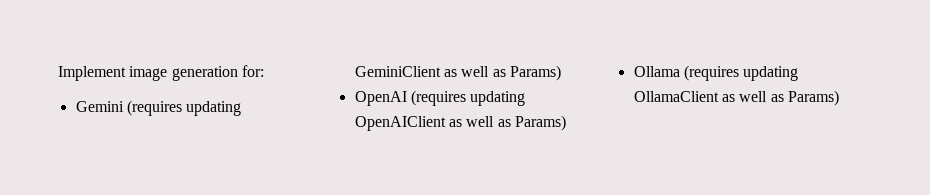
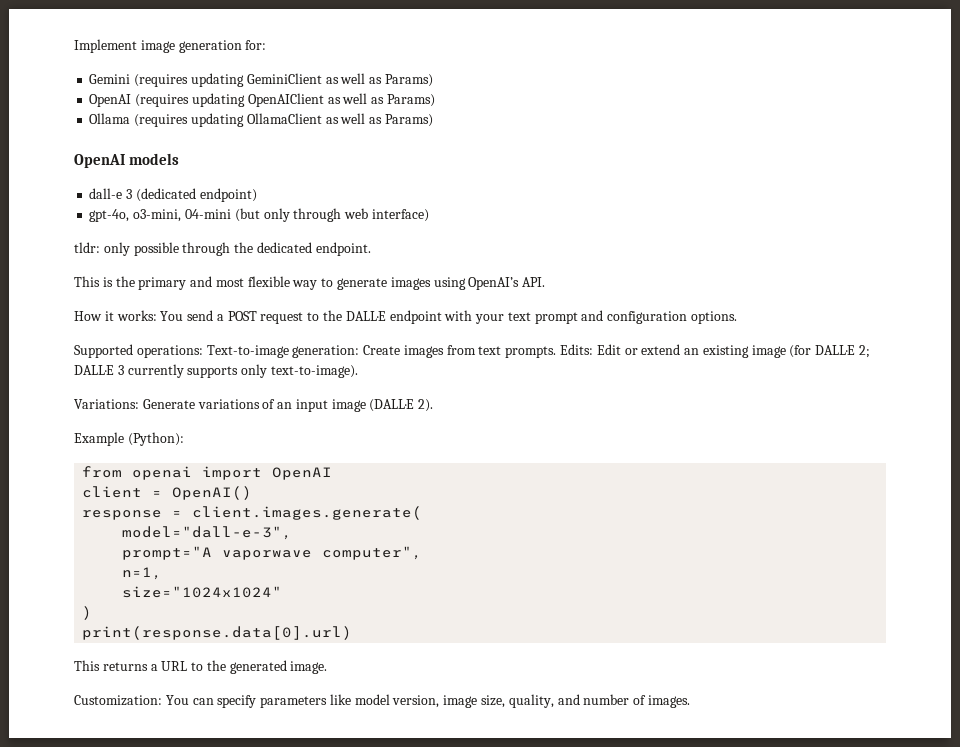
+ OpenAI models
+ dall-e 3 (dedicated endpoint)
+ gpt-4o, o3-mini, 04-mini (but only through web interface)
+ tldr: only possible through the dedicated endpoint.
+ This is the primary and most flexible way to generate images using OpenAI’s API.
+ How it works: You send a POST request to the DALL·E endpoint with your text prompt and configuration options.
+ Supported operations: Text-to-image generation: Create images from text prompts. Edits: Edit or extend an existing image (for DALL·E 2; DALL·E 3 currently supports only text-to-image).
+ Variations: Generate variations of an input image (DALL·E 2).
+ Example (Python):
+ from openai import OpenAI
+ client = OpenAI()
+ response = client.images.generate(
+ model="dall-e-3",
+ prompt="A vaporwave computer",
+ n=1,
+ size="1024x1024"
+ )
+ print(response.data[0].url)
+ This returns a URL to the generated image.
+ Customization: You can specify parameters like model version, image size, quality, and number of images.

